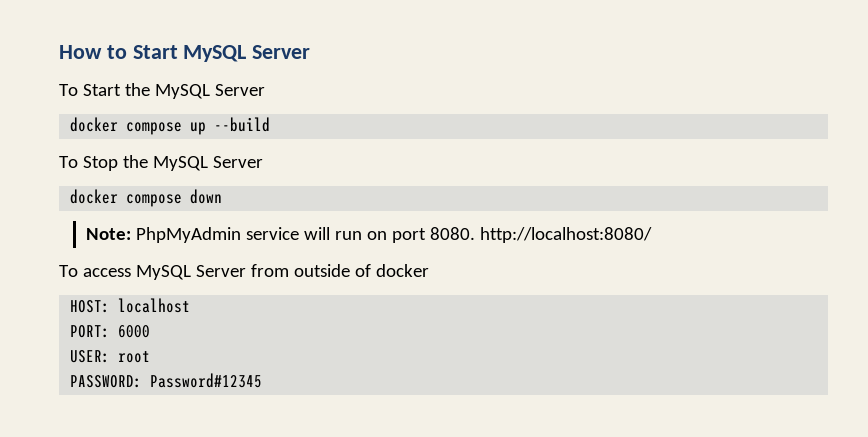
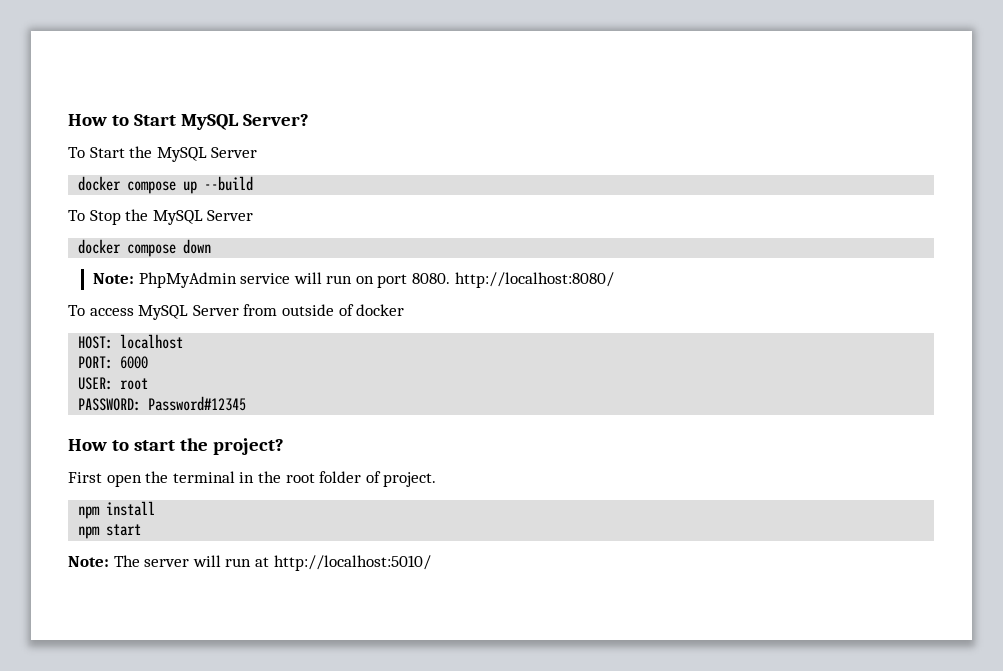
- How to Start MySQL Server
+ How to Start MySQL Server?
+ How to start the project?
+ First open the terminal in the root folder of project.
+ npm install
+ npm start
+ Note: The server will run at http://localhost:5010/

